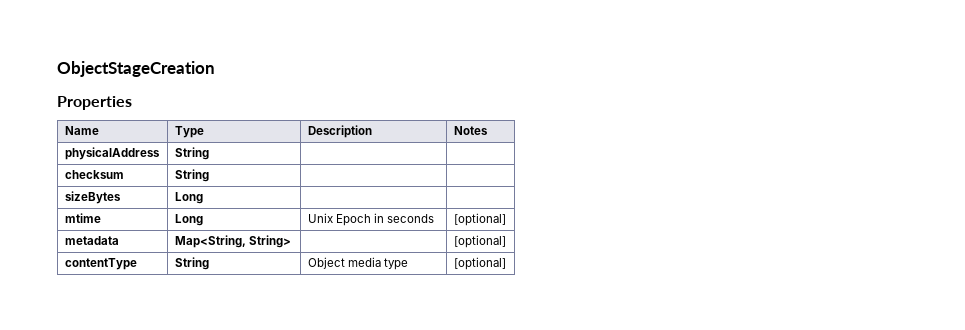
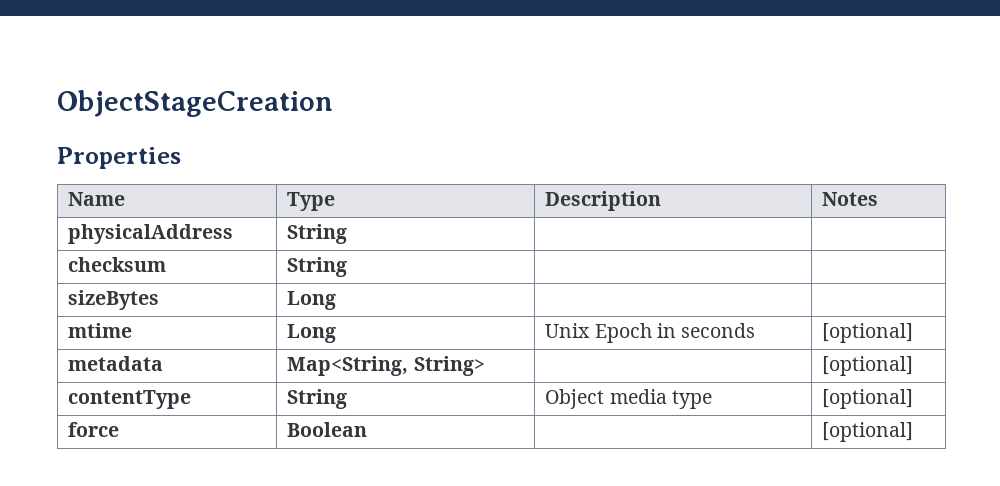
+ force | Boolean | | [optional]

